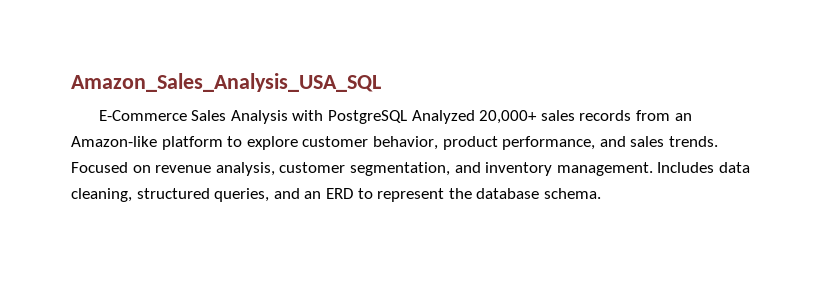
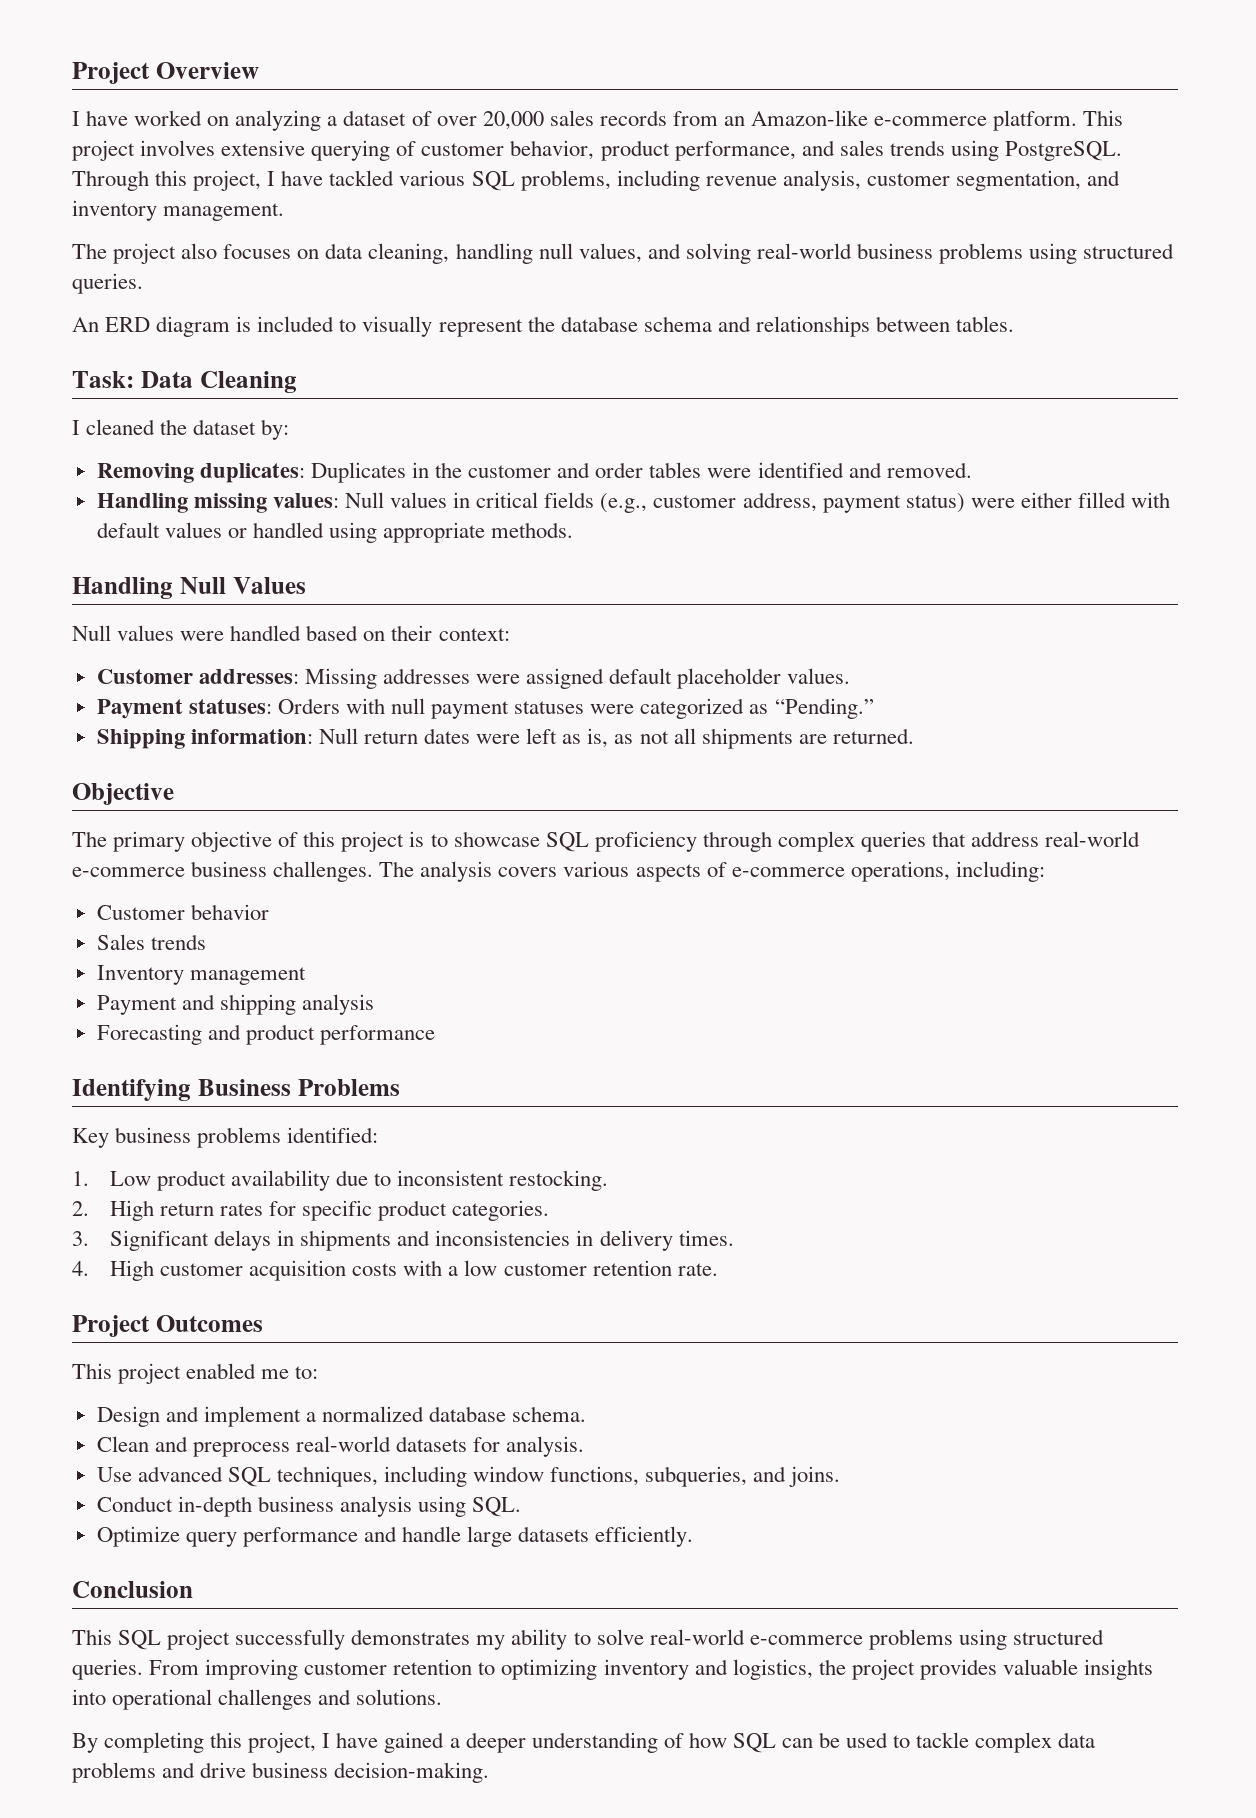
- Amazon_Sales_Analysis_USA_SQL
- E-Commerce Sales Analysis with PostgreSQL Analyzed 20,000+ sales records from an Amazon-like platform to explore customer behavior, product performance, and sales trends. Focused on revenue analysis, customer segmentation, and inventory management. Includes data cleaning, structured queries, and an ERD to represent the database schema.
+ Project Overview
+ I have worked on analyzing a dataset of over 20,000 sales records from an Amazon-like e-commerce platform. This project involves extensive querying of customer behavior, product performance, and sales trends using PostgreSQL. Through this project, I have tackled various SQL problems, including revenue analysis, customer segmentation, and inventory management.
+ The project also focuses on data cleaning, handling null values, and solving real-world business problems using structured queries.
+ An ERD diagram is included to visually represent the database schema and relationships between tables.
+ Task: Data Cleaning
+ I cleaned the dataset by:
+ Removing duplicates: Duplicates in the customer and order tables were identified and removed.
+ Handling missing values: Null values in critical fields (e.g., customer address, payment status) were either filled with default values or handled using appropriate methods.
+ Handling Null Values
+ Null values were handled based on their context:
+ Customer addresses: Missing addresses were assigned default placeholder values.
+ Payment statuses: Orders with null payment statuses were categorized as “Pending.”
+ Shipping information: Null return dates were left as is, as not all shipments are returned.
+ Objective
+ The primary objective of this project is to showcase SQL proficiency through complex queries that address real-world e-commerce business challenges. The analysis covers various aspects of e-commerce operations, including:
+ Customer behavior
+ Sales trends
+ Inventory management
+ Payment and shipping analysis
+ Forecasting and product performance
+ Identifying Business Problems
+ Key business problems identified:
+ 1. Low product availability due to inconsistent restocking.
+ 2. High return rates for specific product categories.
+ 3. Significant delays in shipments and inconsistencies in delivery times.
+ 4. High customer acquisition costs with a low customer retention rate.
+ Project Outcomes
+ This project enabled me to:
+ Design and implement a normalized database schema.
+ Clean and preprocess real-world datasets for analysis.
+ Use advanced SQL techniques, including window functions, subqueries, and joins.
+ Conduct in-depth business analysis using SQL.
+ Optimize query performance and handle large datasets efficiently.
+ Conclusion
+ This SQL project successfully demonstrates my ability to solve real-world e-commerce problems using structured queries. From improving customer retention to optimizing inventory and logistics, the project provides valuable insights into operational challenges and solutions.
+ By completing this project, I have gained a deeper understanding of how SQL can be used to tackle complex data problems and drive business decision-making.

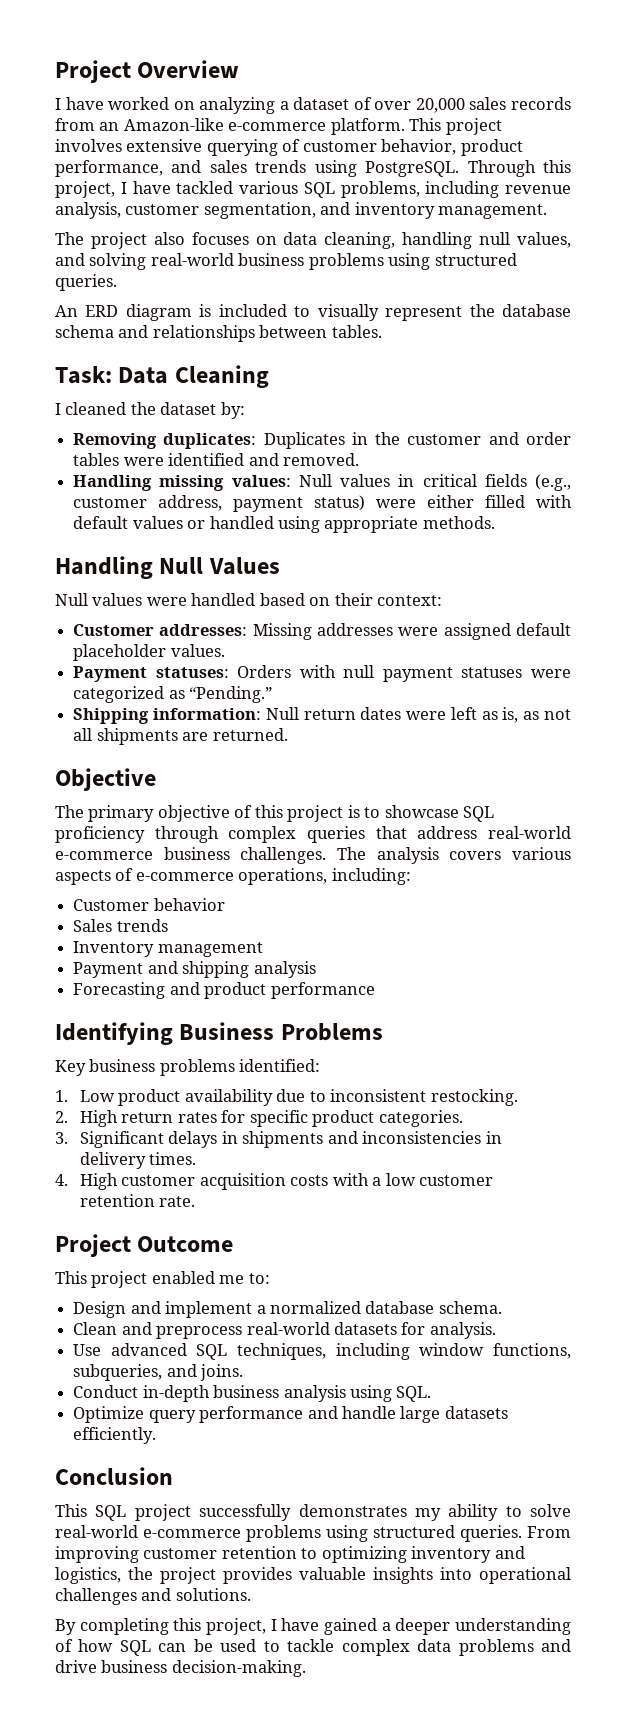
- Project Outcomes
+ Project Outcome

